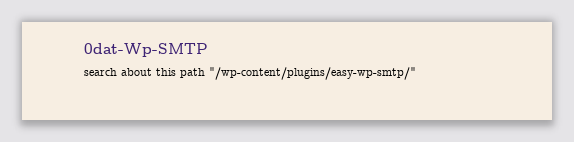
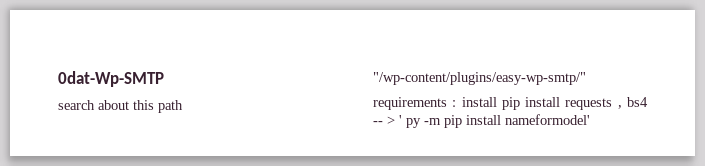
+ requirements : install pip install requests , bs4 -- > ' py -m pip install nameformodel'

